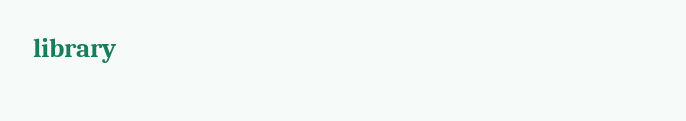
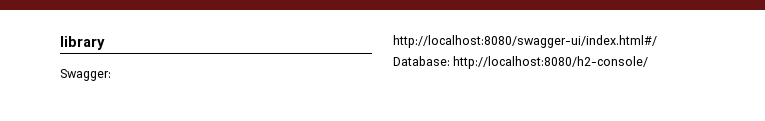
+ Swagger: http://localhost:8080/swagger-ui/index.html#/
+ Database: http://localhost:8080/h2-console/

